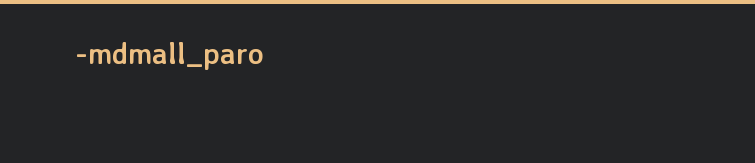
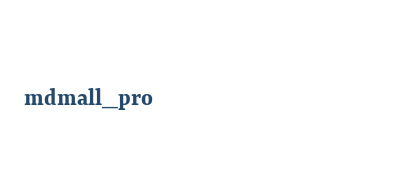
- -mdmall_paro
+ mdmall_pro

